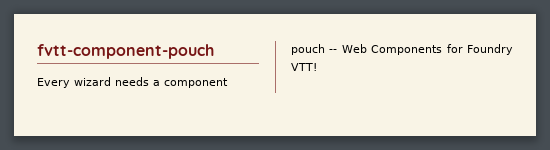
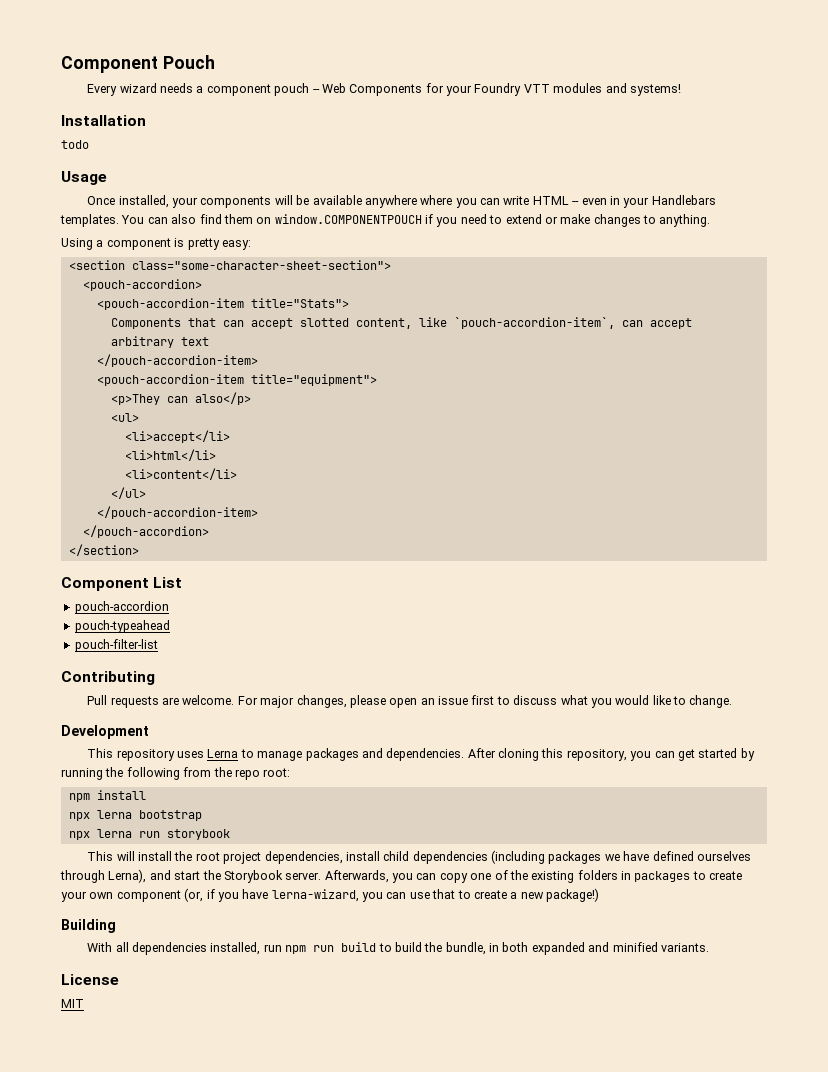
- fvtt-component-pouch
+ Component Pouch
- Every wizard needs a component pouch -- Web Components for Foundry VTT!
+ Every wizard needs a component pouch -- Web Components for your Foundry VTT modules and systems!
+ Installation
+ todo
+ Usage
+ Once installed, your components will be available anywhere where you can write HTML -- even in your Handlebars templates. You can also find them on window.COMPONENTPOUCH if you need to extend or make changes to anything.
+ Using a component is pretty easy:
+ <section class="some-character-sheet-section">
+ <pouch-accordion>
+ <pouch-accordion-item title="Stats">
+ Components that can accept slotted content, like `pouch-accordion-item`, can accept arbitrary text
+ </pouch-accordion-item>
+ <pouch-accordion-item title="equipment">
+ <p>They can also</p>
+ <ul>
+ <li>accept</li>
+ <li>html</li>
+ <li>content</li>
+ </ul>
+ </pouch-accordion-item>
+ </pouch-accordion>
+ </section>
+ Component List
+ pouch-accordion
+ pouch-typeahead
+ pouch-filter-list
+ Contributing
+ Pull requests are welcome. For major changes, please open an issue first to discuss what you would like to change.
+ Development
+ This repository uses Lerna to manage packages and dependencies. After cloning this repository, you can get started by running the following from the repo root:
+ npm install
+ npx lerna bootstrap
+ npx lerna run storybook
+ This will install the root project dependencies, install child dependencies (including packages we have defined ourselves through Lerna), and start the Storybook server. Afterwards, you can copy one of the existing folders in packages to create your own component (or, if you have lerna-wizard, you can use that to create a new package!)
+ Building
+ With all dependencies installed, run npm run build to build the bundle, in both expanded and minified variants.
+ License
+ MIT

